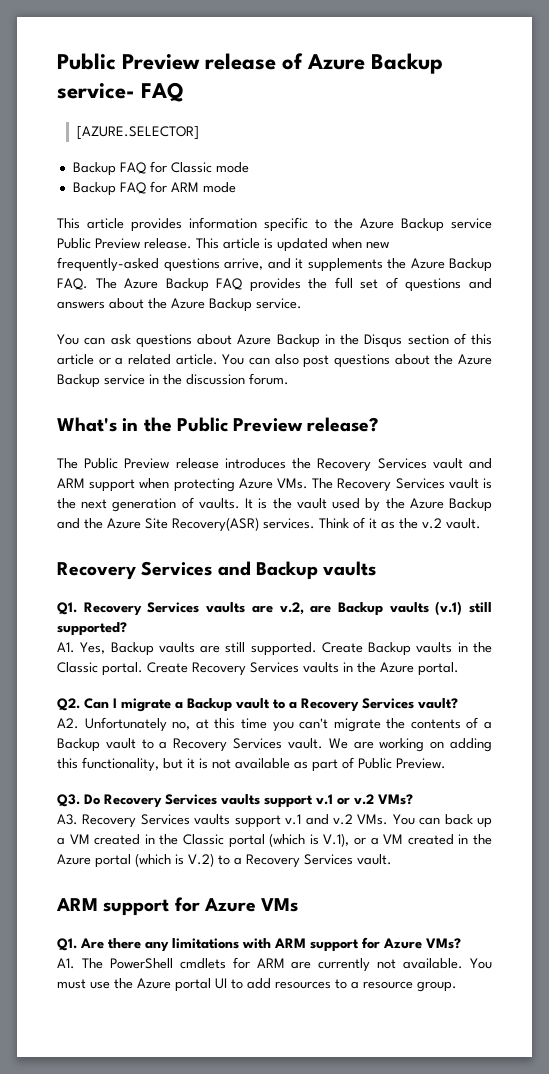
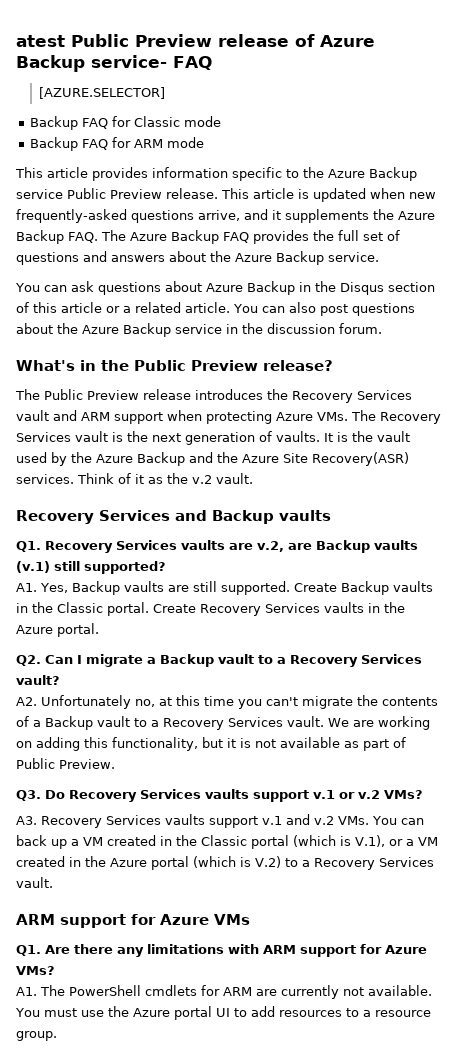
- Public Preview release of Azure Backup service- FAQ
+ atest Public Preview release of Azure Backup service- FAQ

